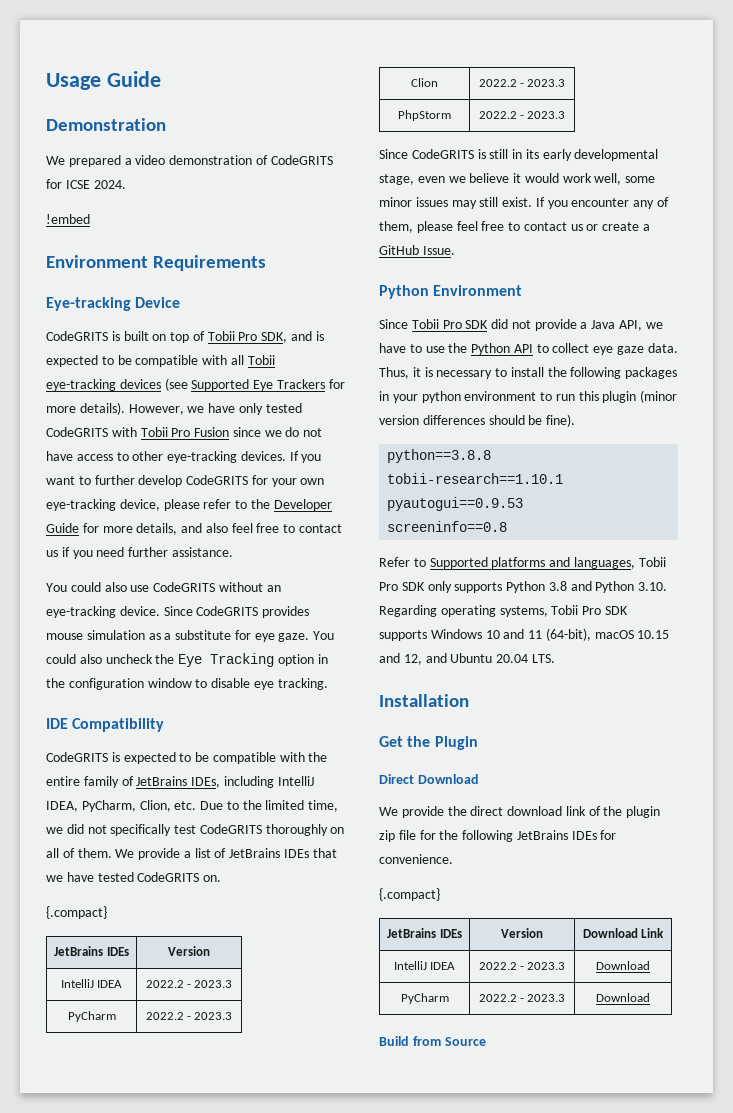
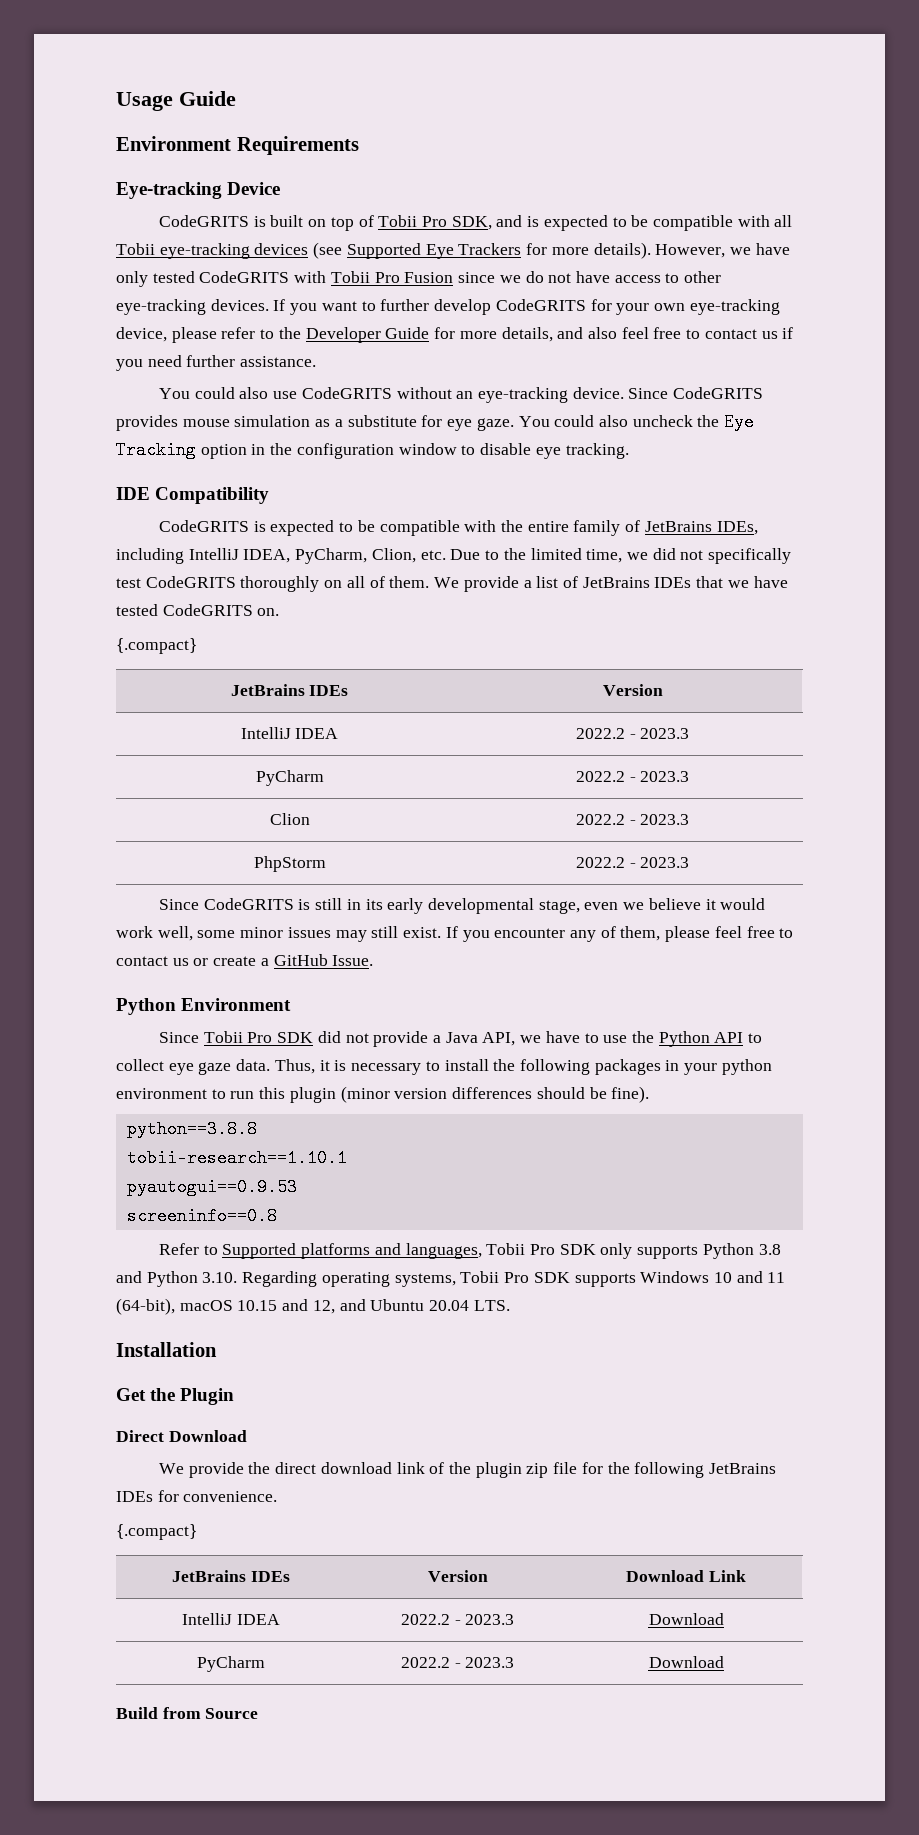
- Demonstration
- We prepared a video demonstration of CodeGRITS for ICSE 2024.
- !embed

